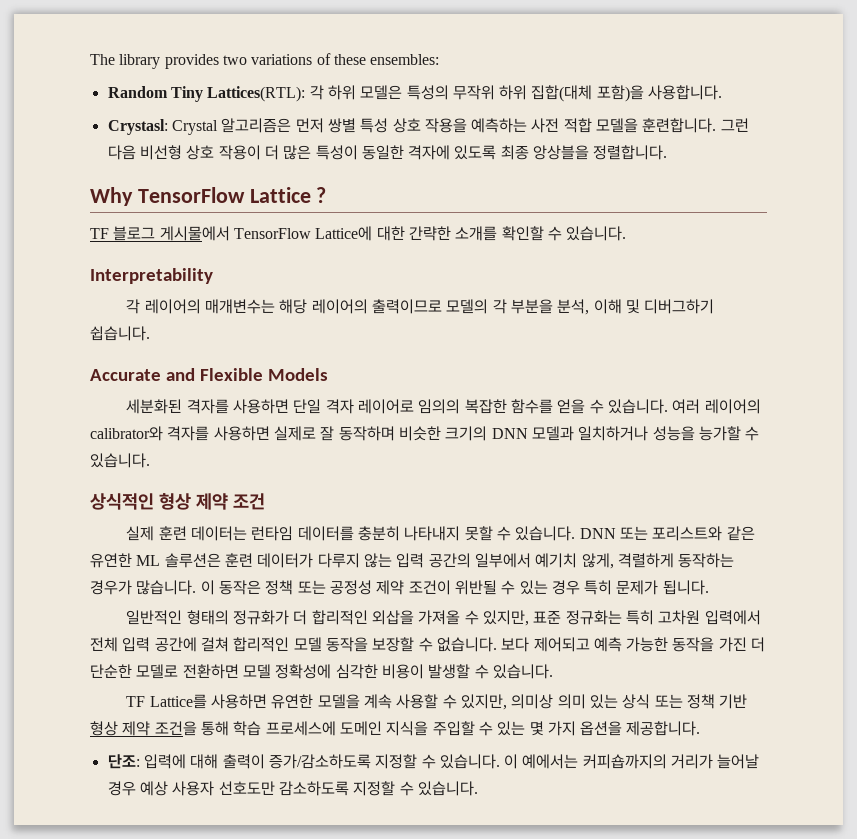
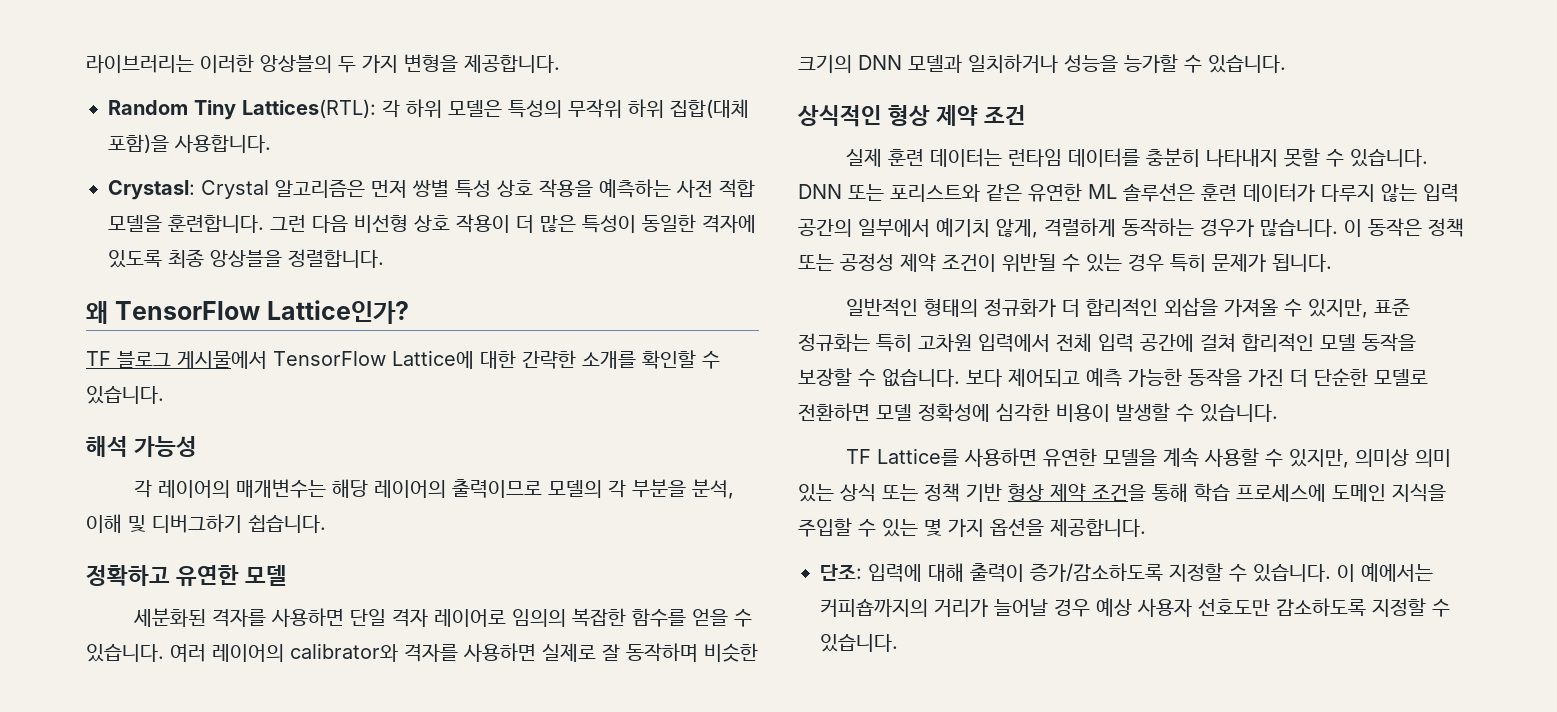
- The library provides two variations of these ensembles:
+ 라이브러리는 이러한 앙상블의 두 가지 변형을 제공합니다.
- Why TensorFlow Lattice ?
+ 왜 TensorFlow Lattice인가?
- Interpretability
+ 해석 가능성
- Accurate and Flexible Models
+ 정확하고 유연한 모델

